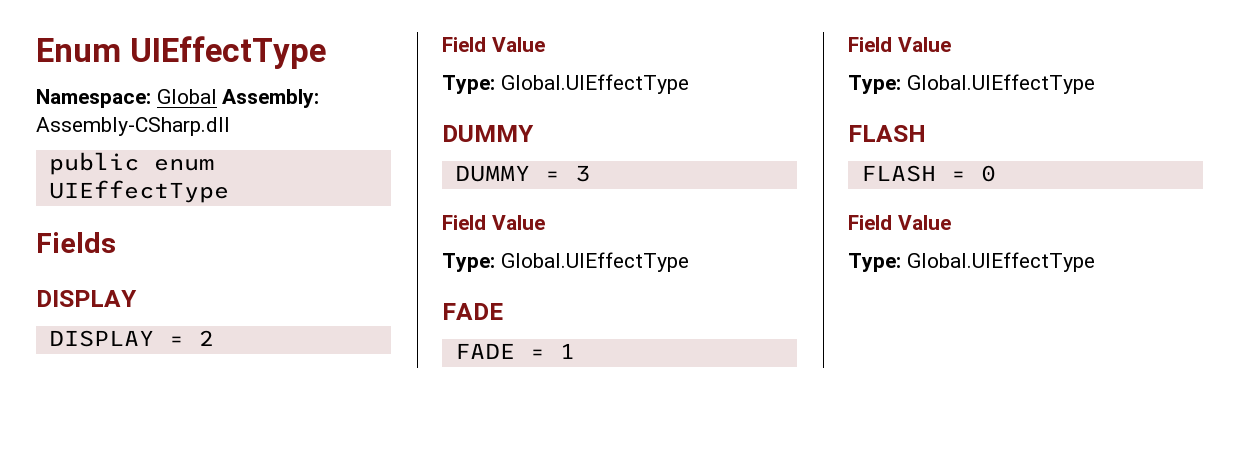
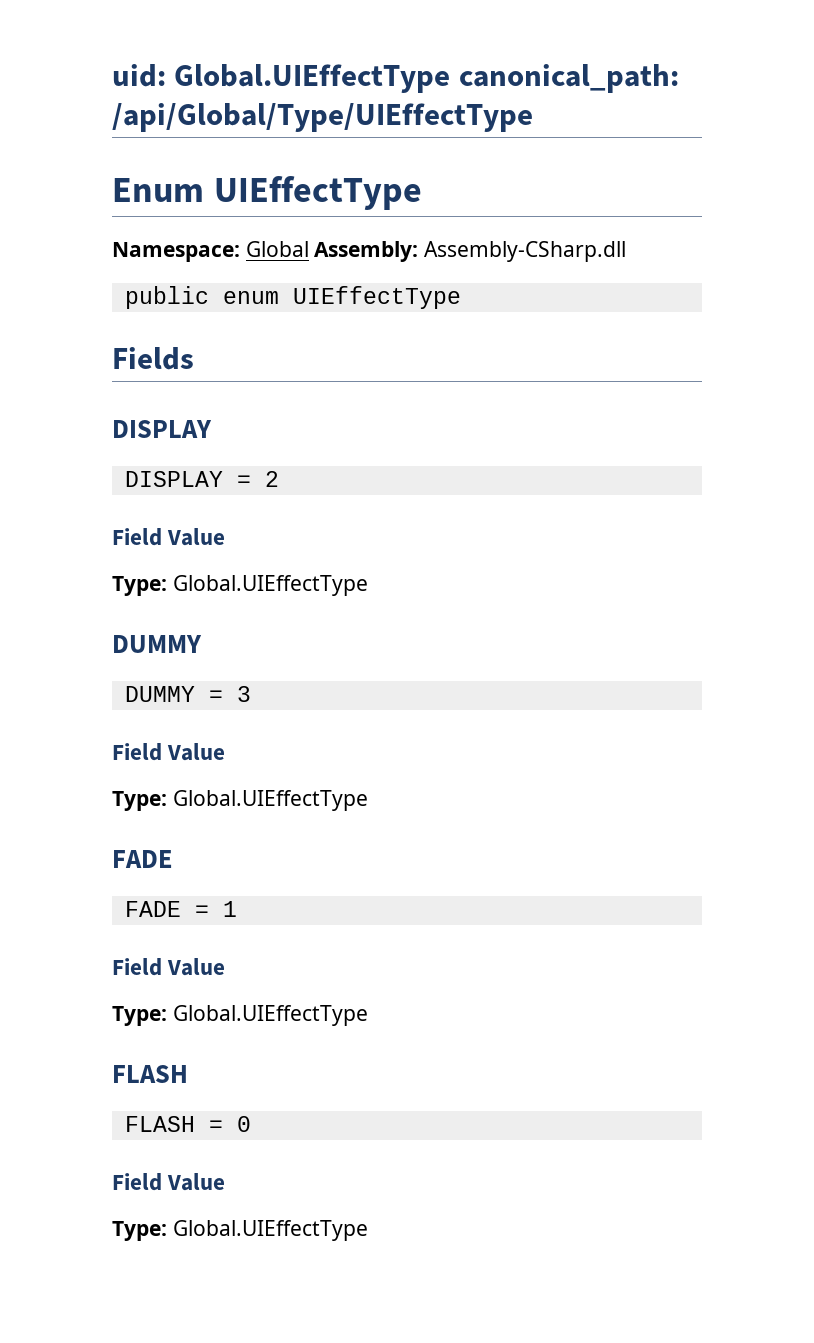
+ uid: Global.UIEffectType canonical_path: /api/Global/Type/UIEffectType

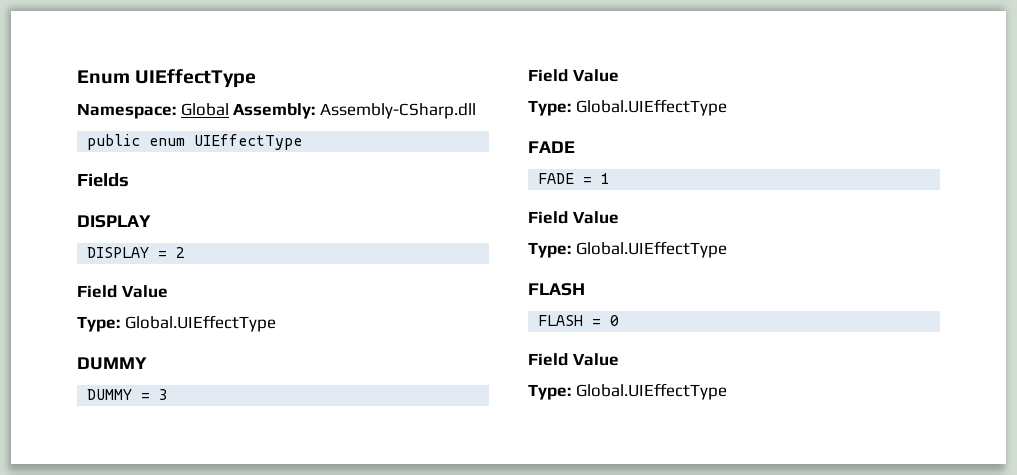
- uid: Global.UIEffectType canonical_path: /api/Global/Type/UIEffectType

